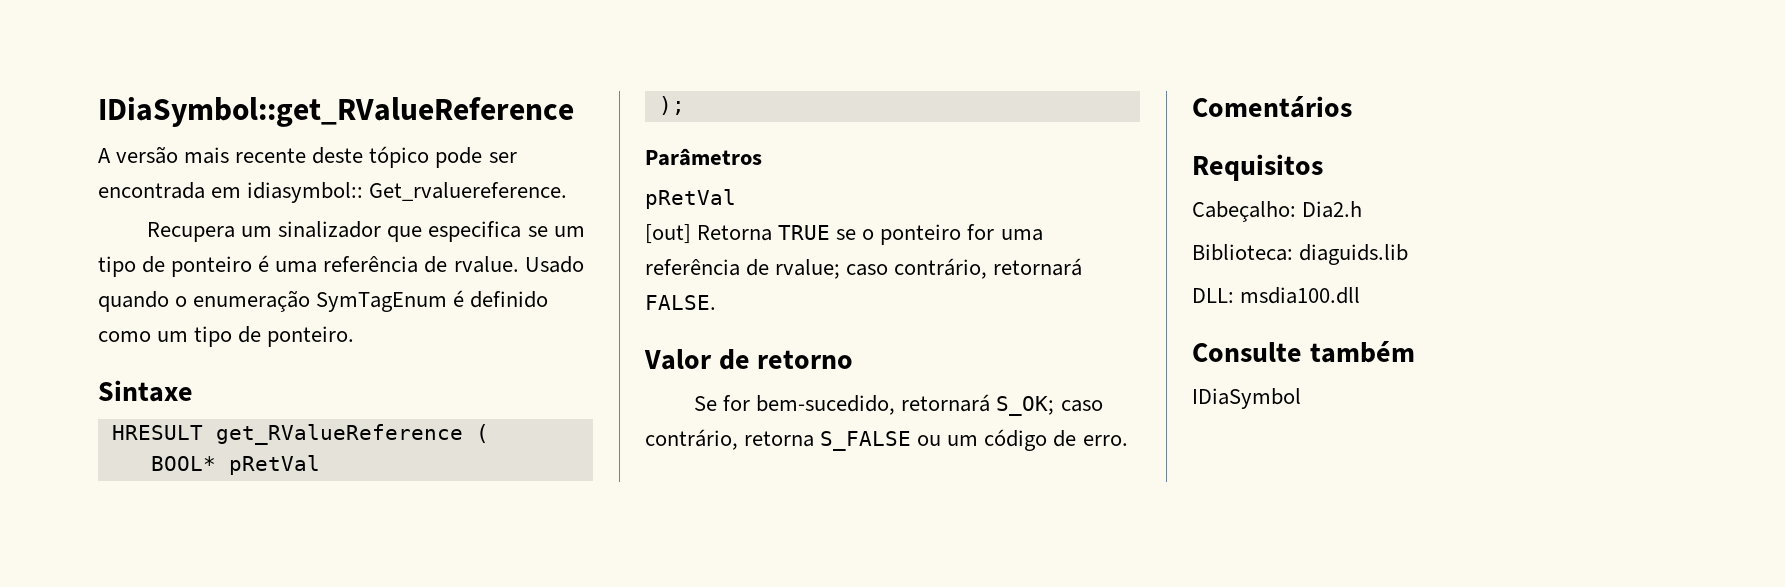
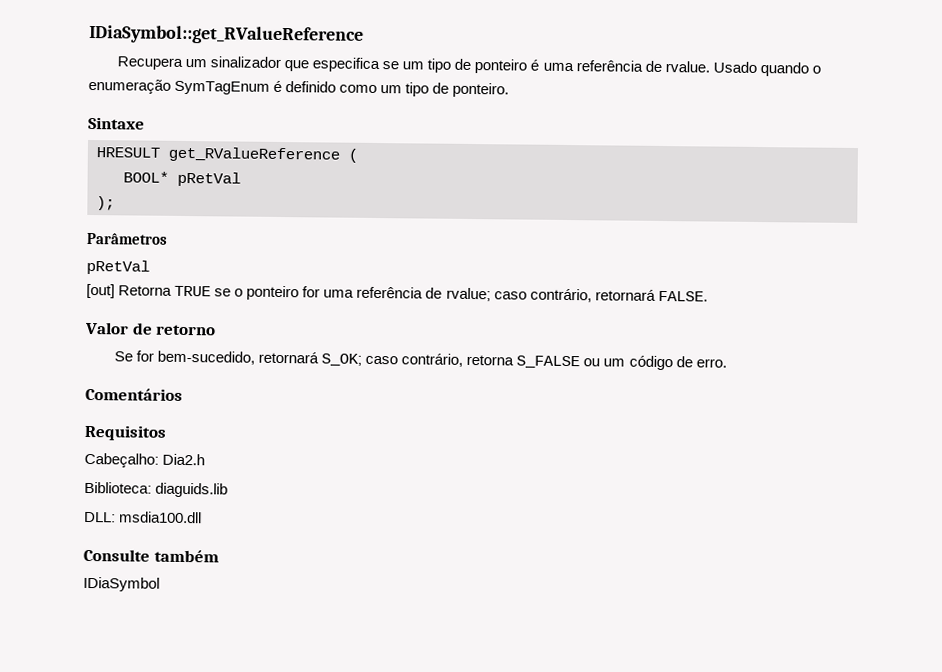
- A versão mais recente deste tópico pode ser encontrada em idiasymbol:: Get_rvaluereference.

